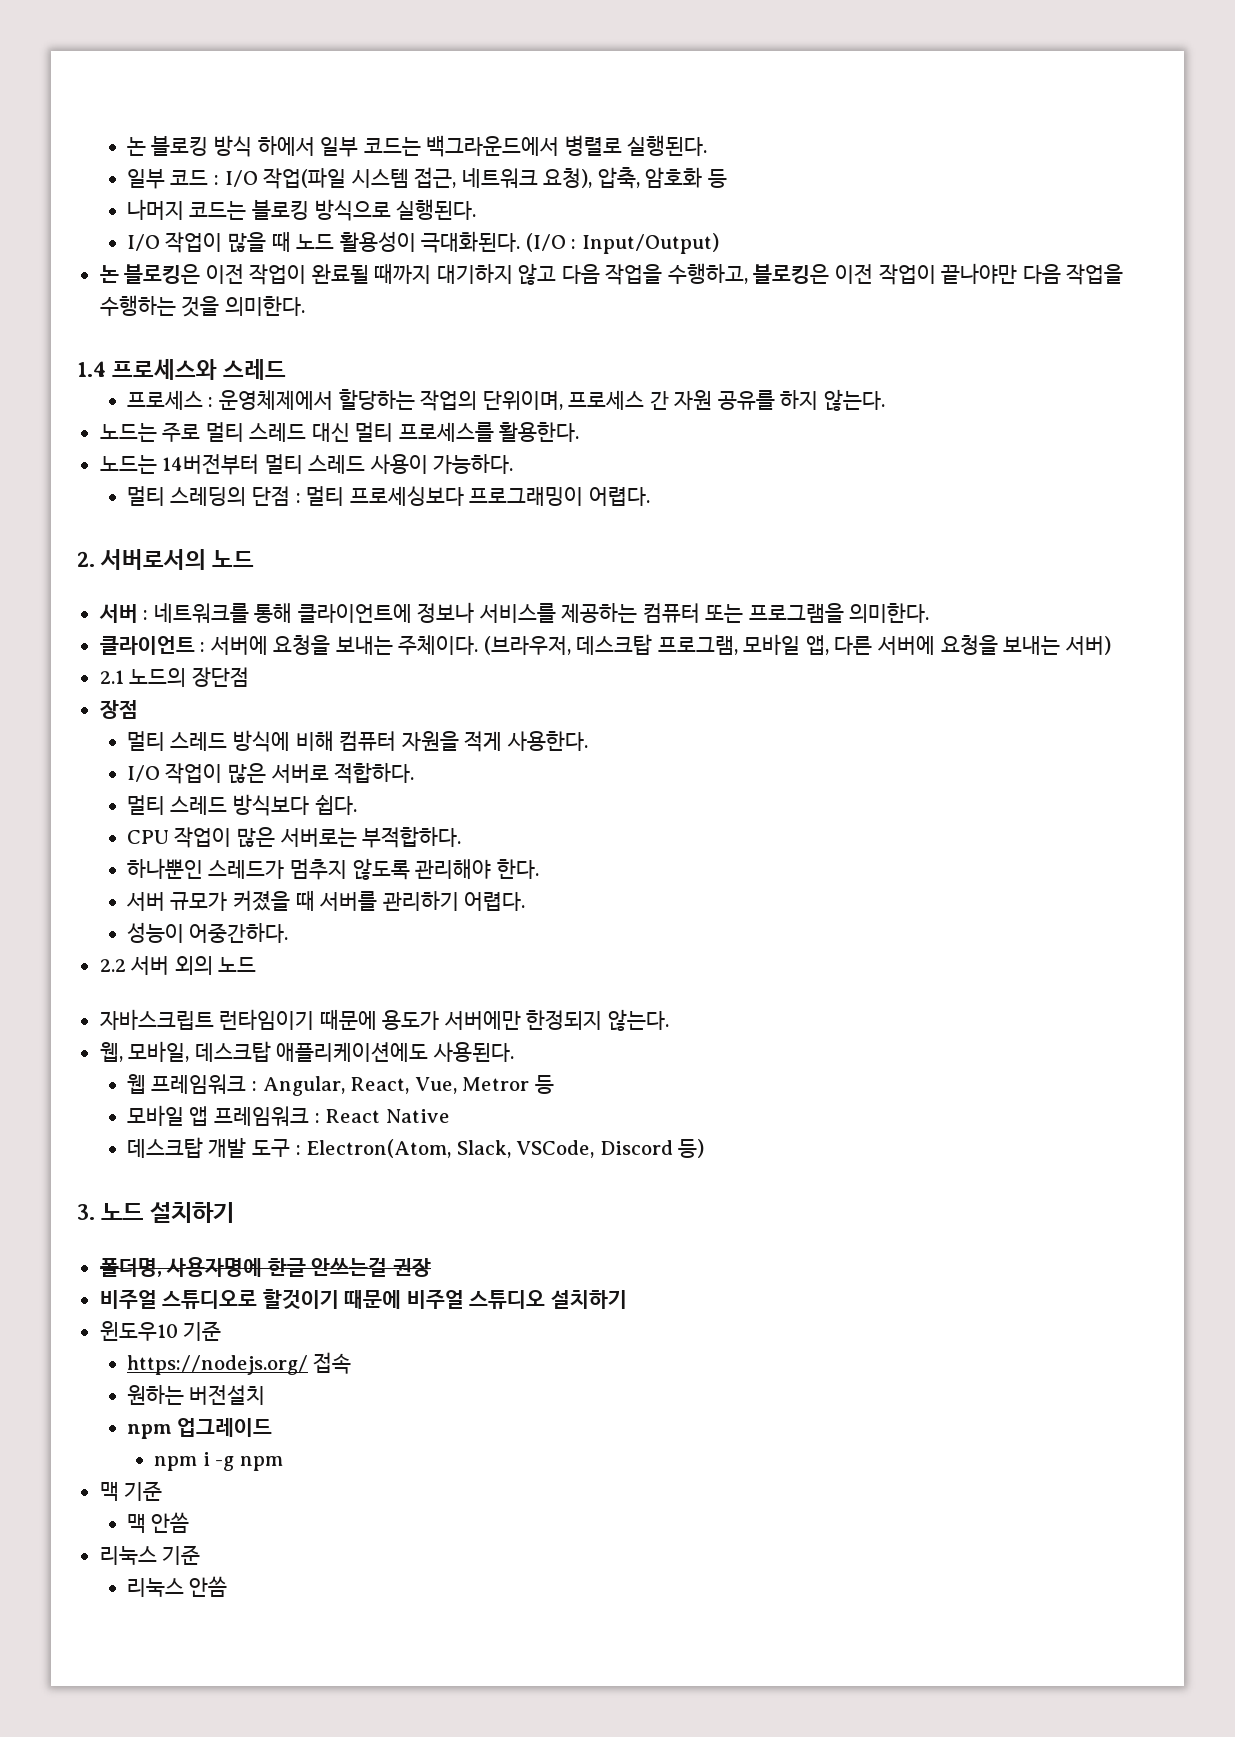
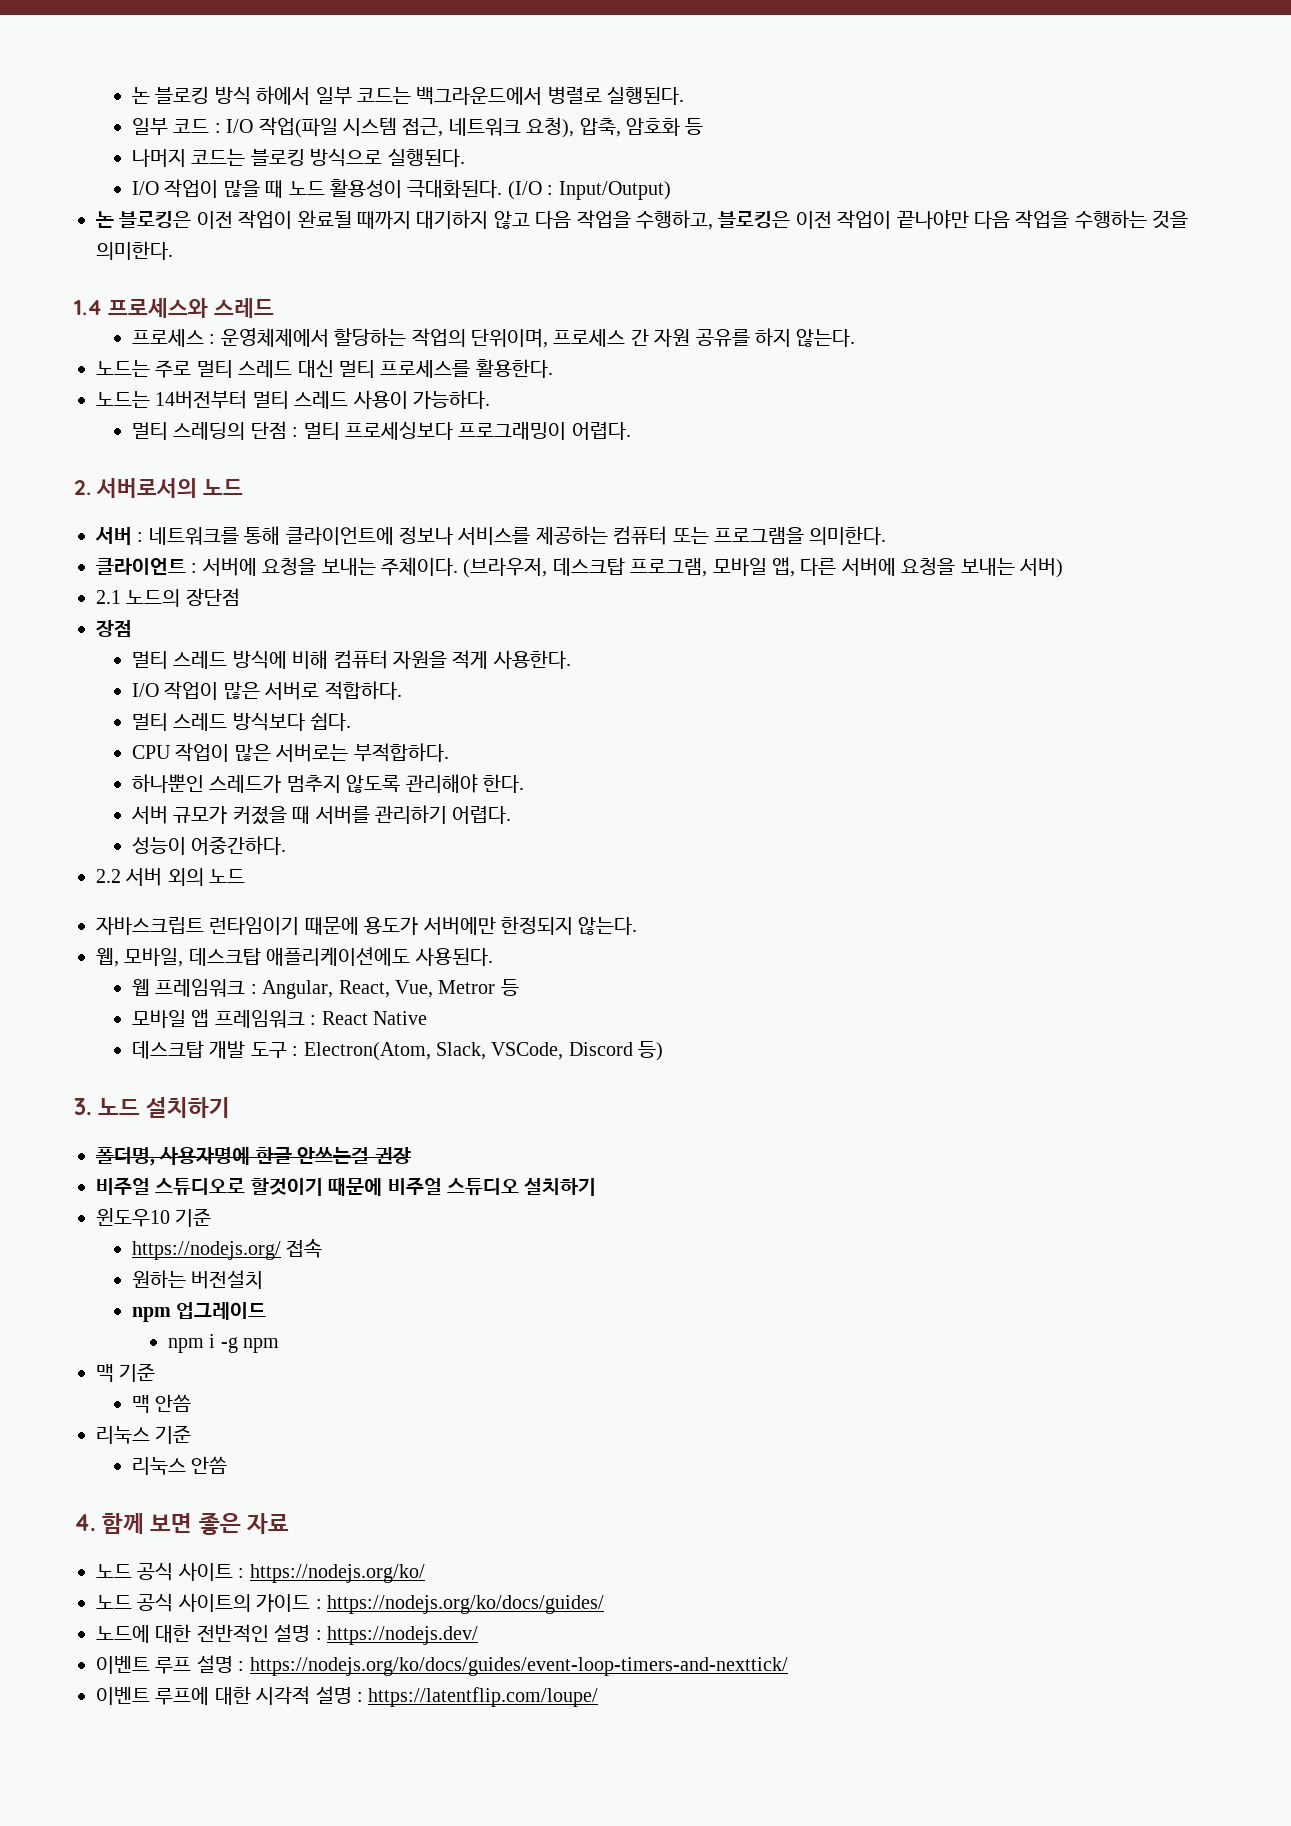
+ 4. 함께 보면 좋은 자료
+ 노드 공식 사이트 : https://nodejs.org/ko/
+ 노드 공식 사이트의 가이드 : https://nodejs.org/ko/docs/guides/
+ 노드에 대한 전반적인 설명 : https://nodejs.dev/
+ 이벤트 루프 설명 : https://nodejs.org/ko/docs/guides/event-loop-timers-and-nexttick/
+ 이벤트 루프에 대한 시각적 설명 : https://latentflip.com/loupe/

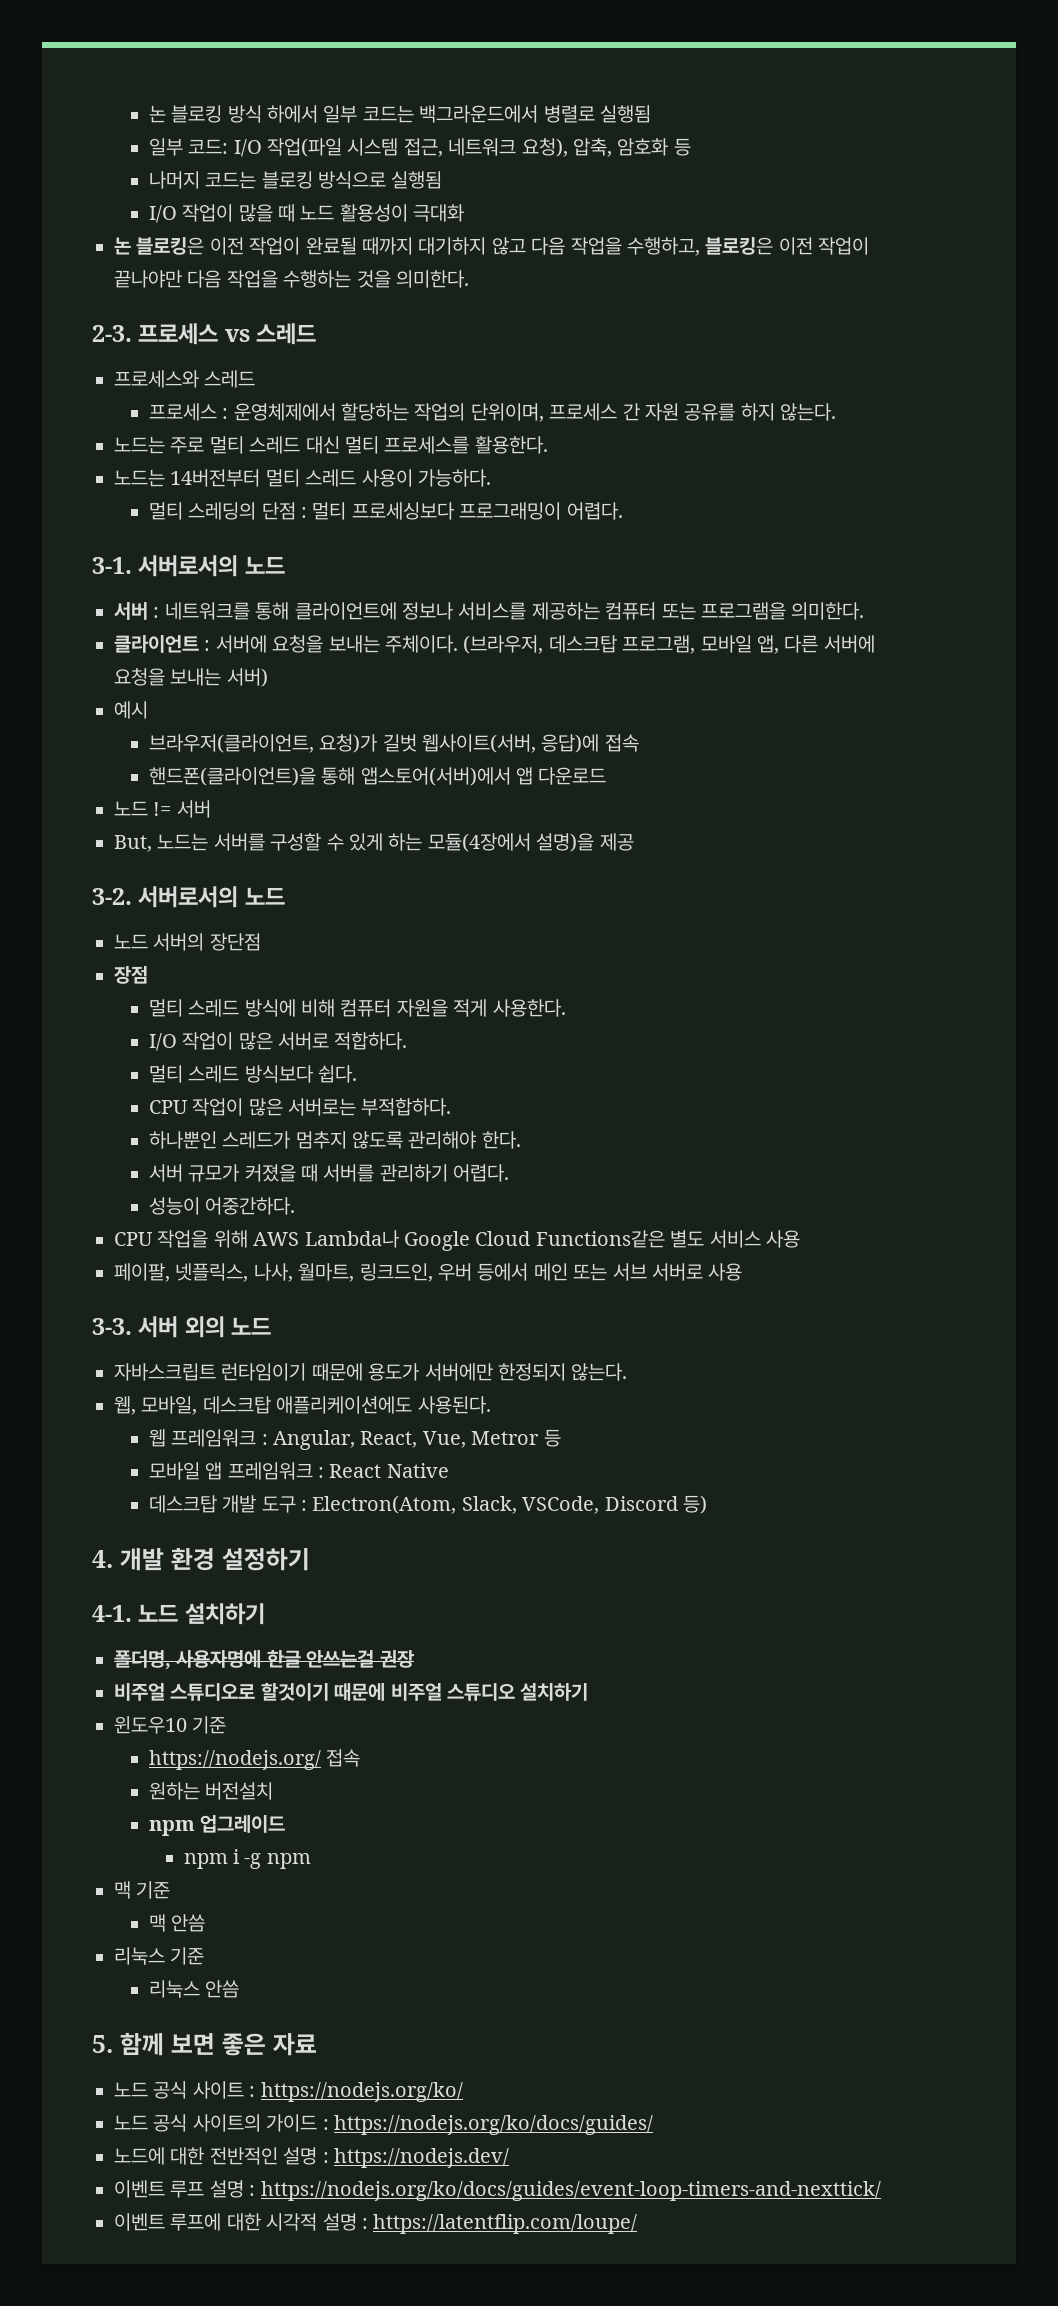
- 논 블로킹 방식 하에서 일부 코드는 백그라운드에서 병렬로 실행된다.
- 일부 코드 : I/O 작업(파일 시스템 접근, 네트워크 요청), 압축, 암호화 등
+ 논 블로킹 방식 하에서 일부 코드는 백그라운드에서 병렬로 실행됨
+ 일부 코드: I/O 작업(파일 시스템 접근, 네트워크 요청), 압축, 암호화 등
- 나머지 코드는 블로킹 방식으로 실행된다.
+ 나머지 코드는 블로킹 방식으로 실행됨
- I/O 작업이 많을 때 노드 활용성이 극대화된다. (I/O : Input/Output)
+ I/O 작업이 많을 때 노드 활용성이 극대화
- 1.4 프로세스와 스레드
+ 2-3. 프로세스 vs 스레드
+ 프로세스와 스레드
- 2. 서버로서의 노드
+ 3-1. 서버로서의 노드
- 2.1 노드의 장단점
+ 예시
+ 브라우저(클라이언트, 요청)가 길벗 웹사이트(서버, 응답)에 접속
+ 핸드폰(클라이언트)을 통해 앱스토어(서버)에서 앱 다운로드
+ 노드 != 서버
+ But, 노드는 서버를 구성할 수 있게 하는 모듈(4장에서 설명)을 제공
+ 3-2. 서버로서의 노드
+ 노드 서버의 장단점
- 2.2 서버 외의 노드
+ CPU 작업을 위해 AWS Lambda나 Google Cloud Functions같은 별도 서비스 사용
+ 페이팔, 넷플릭스, 나사, 월마트, 링크드인, 우버 등에서 메인 또는 서브 서버로 사용
+ 3-3. 서버 외의 노드
- 3. 노드 설치하기
+ 4. 개발 환경 설정하기
+ 4-1. 노드 설치하기
- 4. 함께 보면 좋은 자료
+ 5. 함께 보면 좋은 자료

